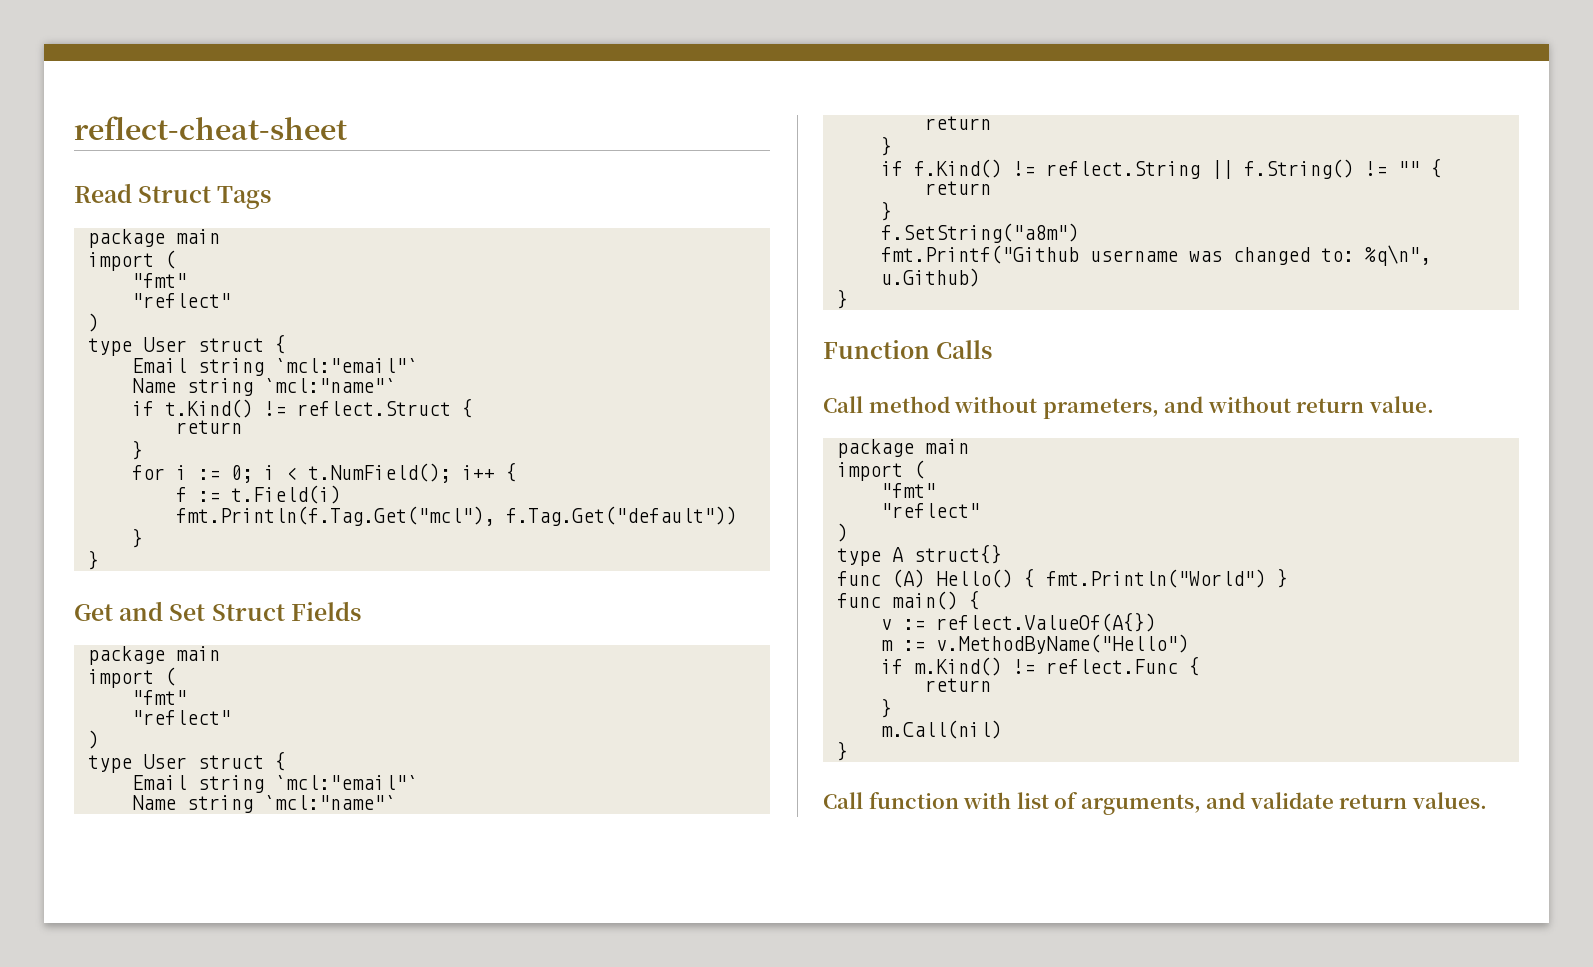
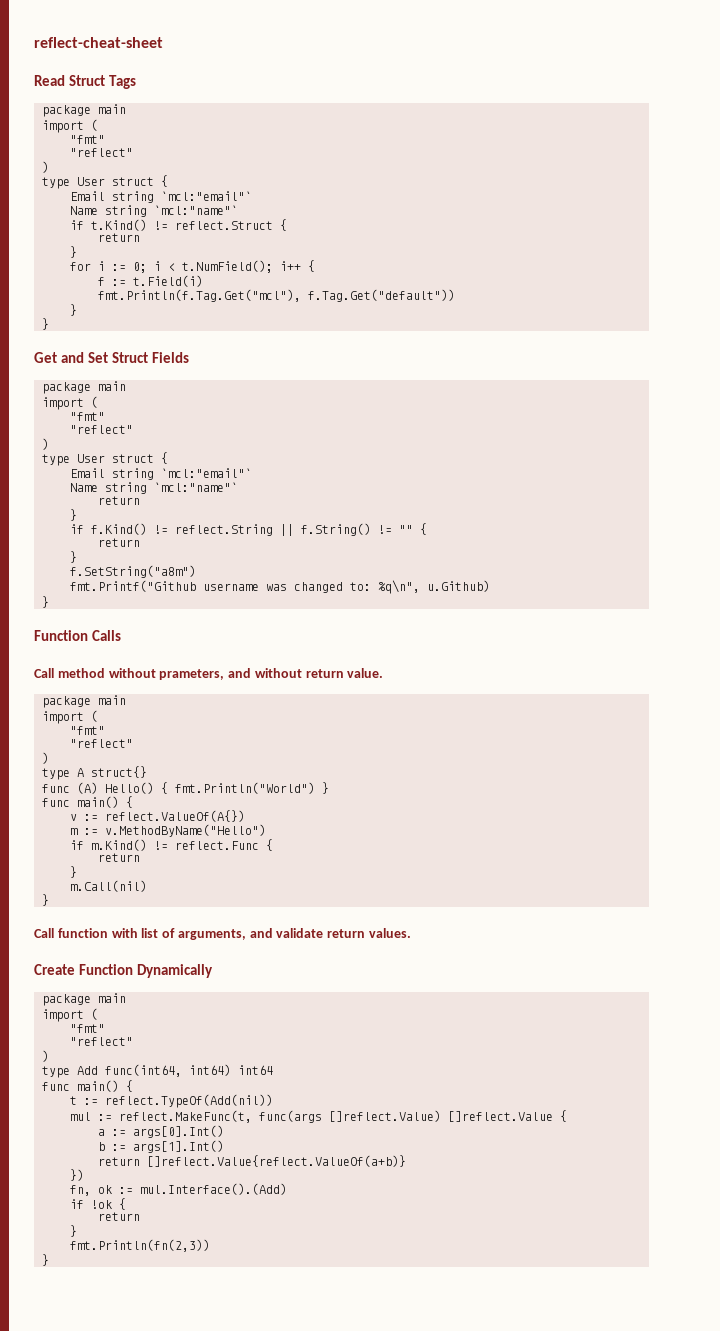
+ Create Function Dynamically
+ package main
+ import (
+ "fmt"
+ "reflect"
+ )
+ type Add func(int64, int64) int64
+ func main() {
+ t := reflect.TypeOf(Add(nil))
+ mul := reflect.MakeFunc(t, func(args []reflect.Value) []reflect.Value {
+ a := args[0].Int()
+ b := args[1].Int()
+ return []reflect.Value{reflect.ValueOf(a+b)}
+ })
+ fn, ok := mul.Interface().(Add)
+ if !ok {
+ return
+ }
+ fmt.Println(fn(2,3))
+ }

